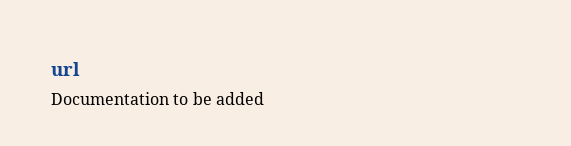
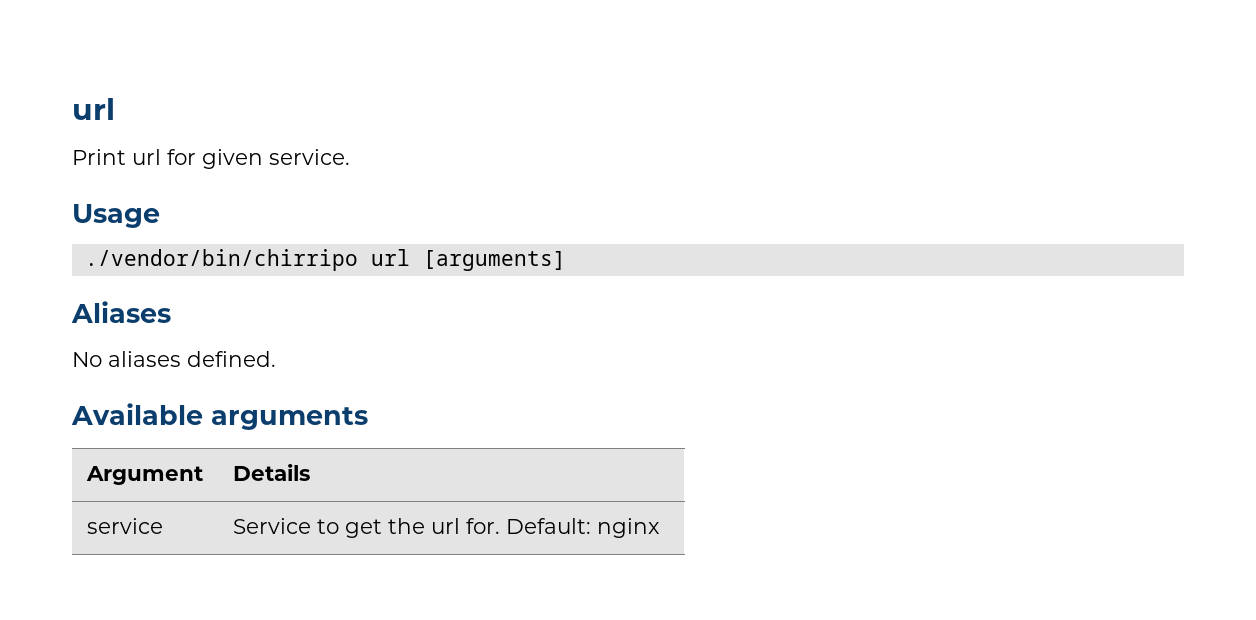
- Documentation to be added
+ Print url for given service.
+ Usage
+ ./vendor/bin/chirripo url [arguments]
+ Aliases
+ No aliases defined.
+ Available arguments
+ Argument | Details
+ service | Service to get the url for. Default: nginx

